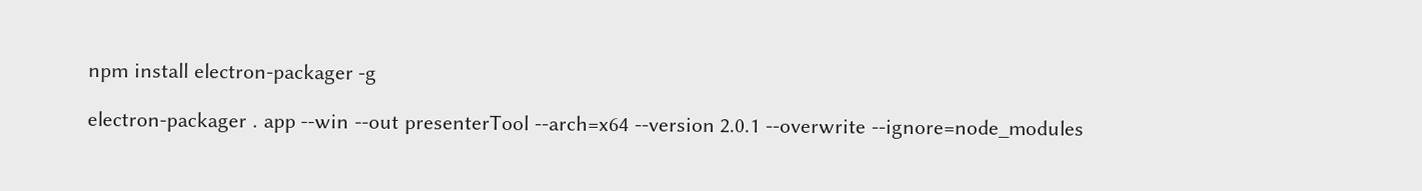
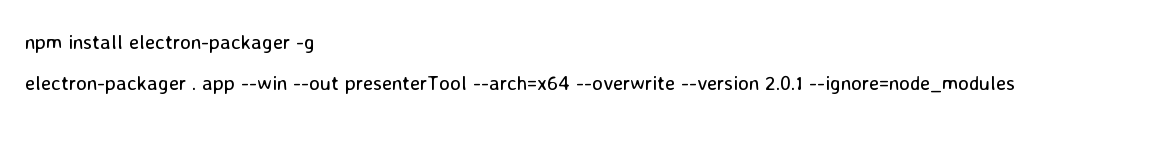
- electron-packager . app --win --out presenterTool --arch=x64 --version 2.0.1 --overwrite --ignore=node_modules
+ electron-packager . app --win --out presenterTool --arch=x64 --overwrite --version 2.0.1 --ignore=node_modules

